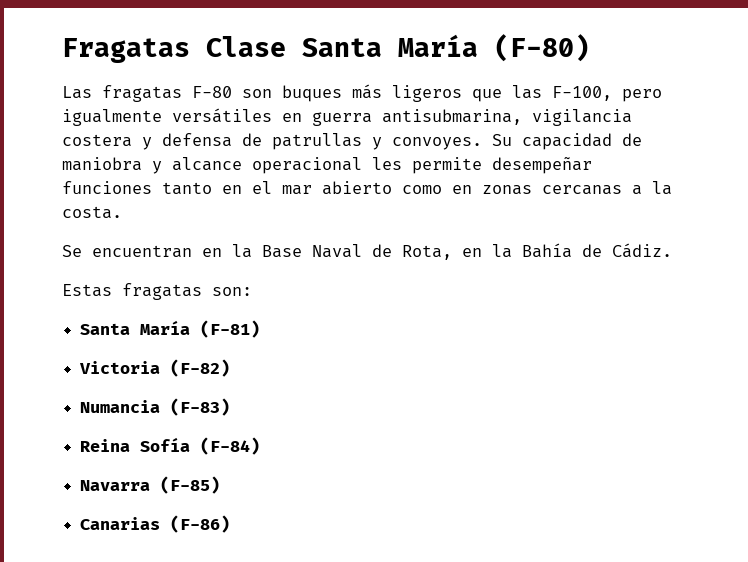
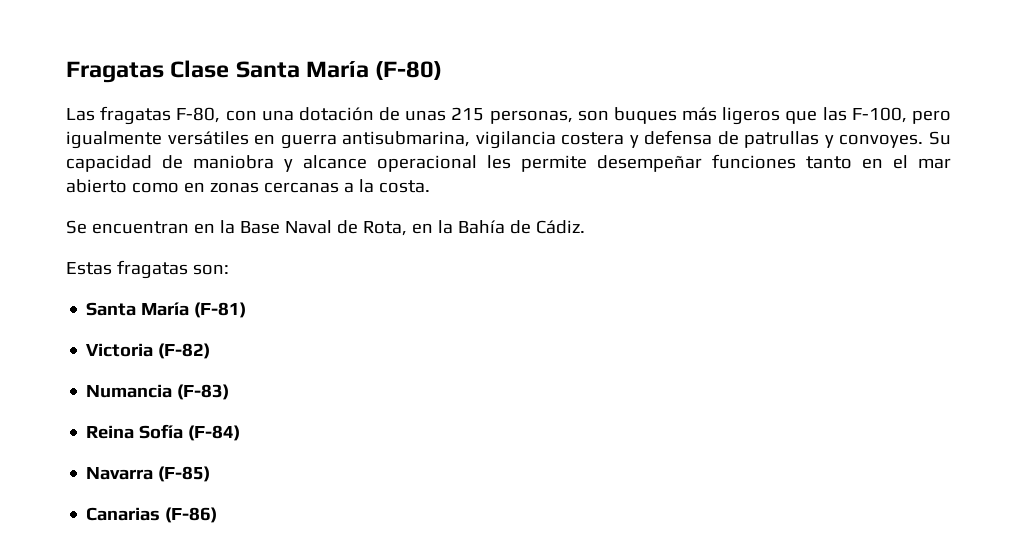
- Las fragatas F-80 son buques más ligeros que las F-100, pero igualmente versátiles en guerra antisubmarina, vigilancia costera y defensa de patrullas y convoyes.
+ Las fragatas F-80, con una dotación de unas 215 personas, son buques más ligeros que las F-100, pero igualmente versátiles en guerra antisubmarina, vigilancia costera y defensa de patrullas y convoyes.

